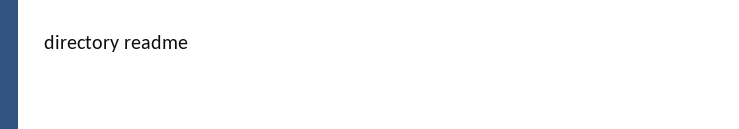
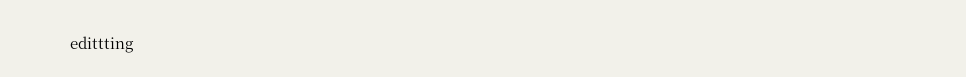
- directory readme
+ edittting

